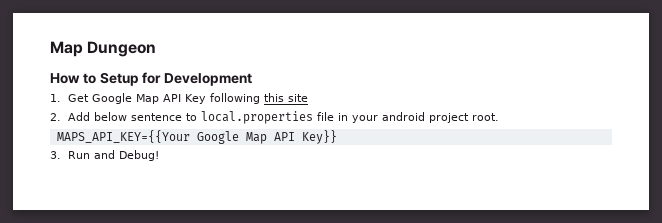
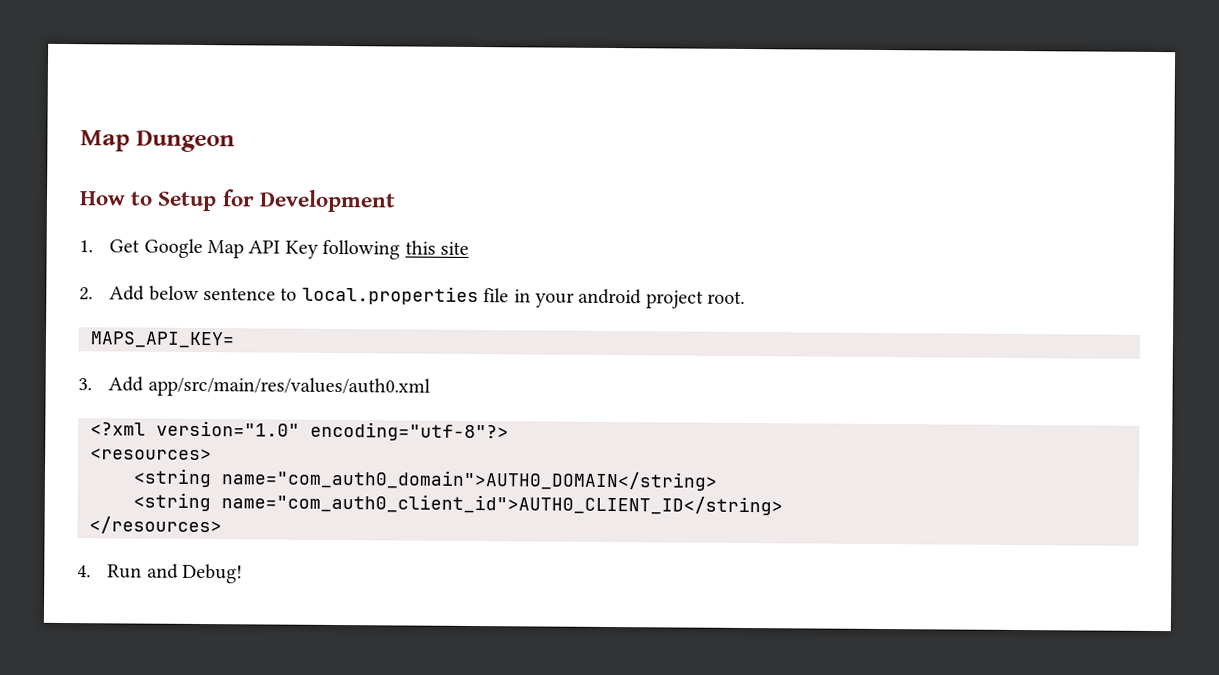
- MAPS_API_KEY={{Your Google Map API Key}}
- 3. Run and Debug!
+ MAPS_API_KEY=
+ 3. Add app/src/main/res/values/auth0.xml
+ <?xml version="1.0" encoding="utf-8"?>
+ <resources>
+ <string name="com_auth0_domain">AUTH0_DOMAIN</string>
+ <string name="com_auth0_client_id">AUTH0_CLIENT_ID</string>
+ </resources>
+ 4. Run and Debug!

